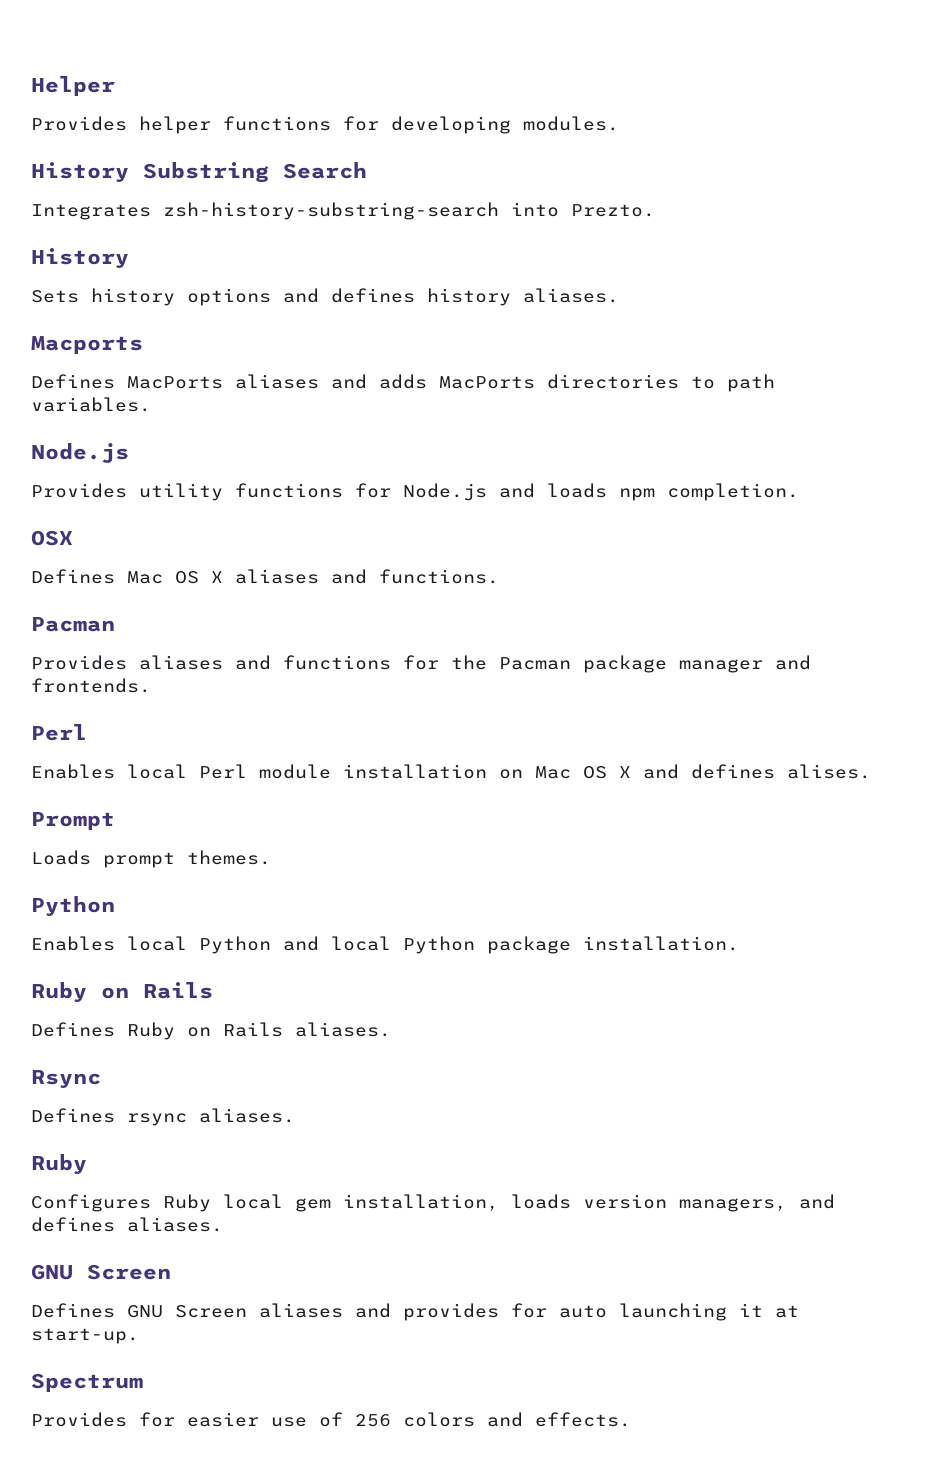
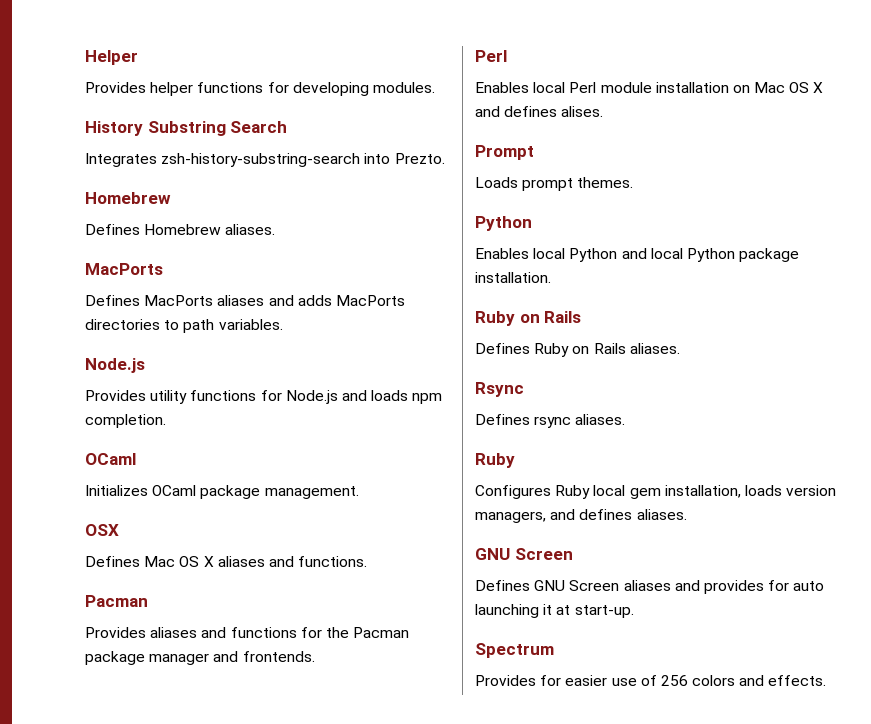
  Integrates zsh-history-substring-search into Prezto.
- History
- Sets history options and defines history aliases.
- Macports
+ Homebrew
+ Defines Homebrew aliases.
+ MacPorts
  Provides utility functions for Node.js and loads npm completion.
+ OCaml
+ Initializes OCaml package management.

